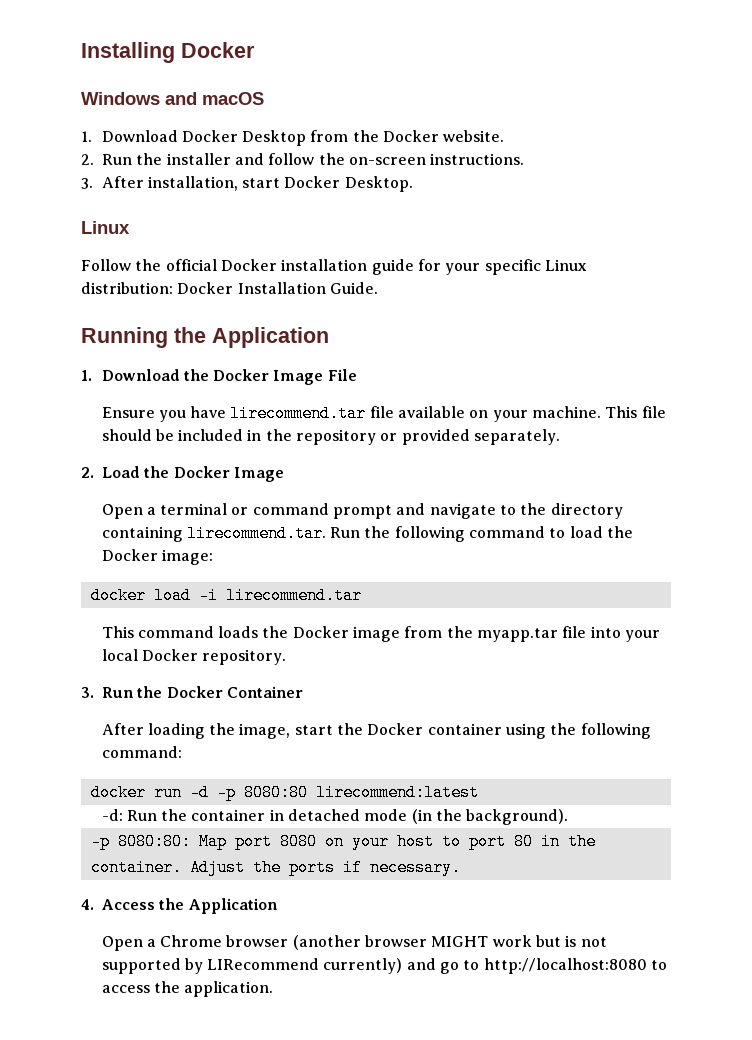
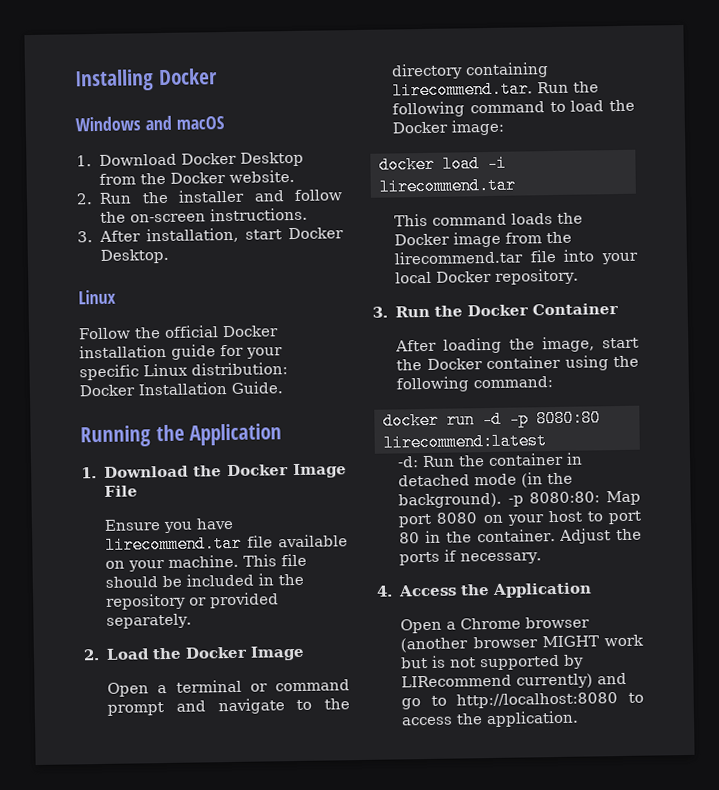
- This command loads the Docker image from the myapp.tar file into your local Docker repository.
+ This command loads the Docker image from the lirecommend.tar file into your local Docker repository.
- -d: Run the container in detached mode (in the background).
- -p 8080:80: Map port 8080 on your host to port 80 in the container.
+ -d: Run the container in detached mode (in the background). -p 8080:80: Map port 8080 on your host to port 80 in the container.

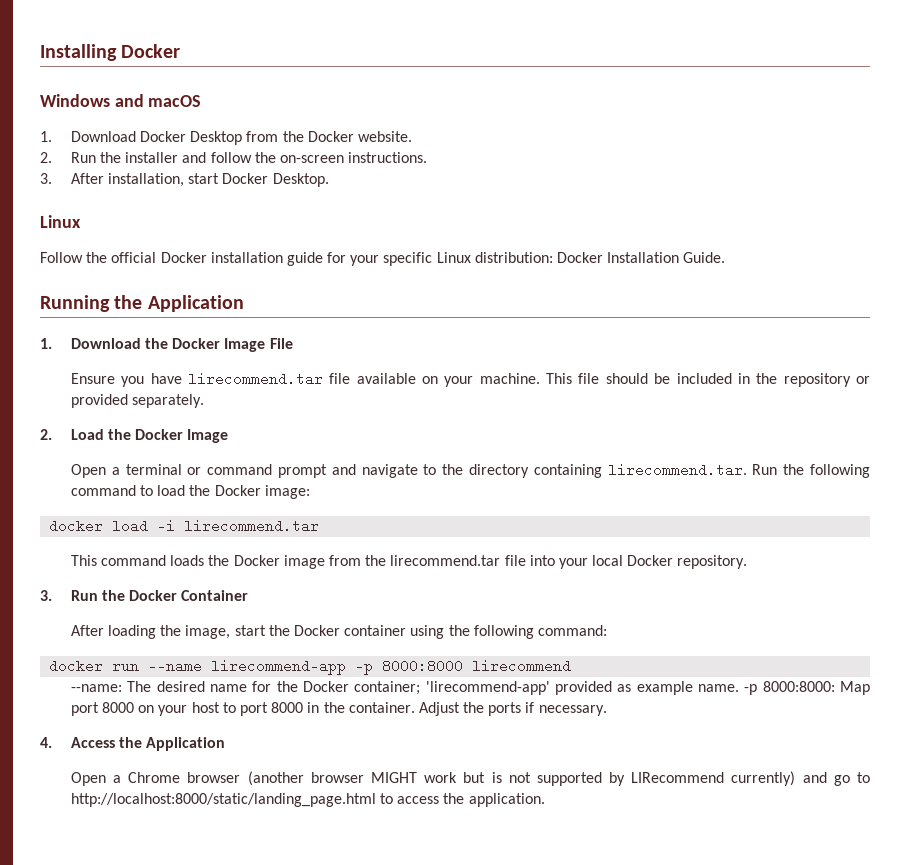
- docker run -d -p 8080:80 lirecommend:latest
- -d: Run the container in detached mode (in the background). -p 8080:80: Map port 8080 on your host to port 80 in the container.
+ docker run --name lirecommend-app -p 8000:8000 lirecommend
+ --name: The desired name for the Docker container; 'lirecommend-app' provided as example name. -p 8000:8000: Map port 8000 on your host to port 8000 in the container.
- Open a Chrome browser (another browser MIGHT work but is not supported by LIRecommend currently) and go to http://localhost:8080 to access the application.
+ Open a Chrome browser (another browser MIGHT work but is not supported by LIRecommend currently) and go to http://localhost:8000/static/landing_page.html to access the application.

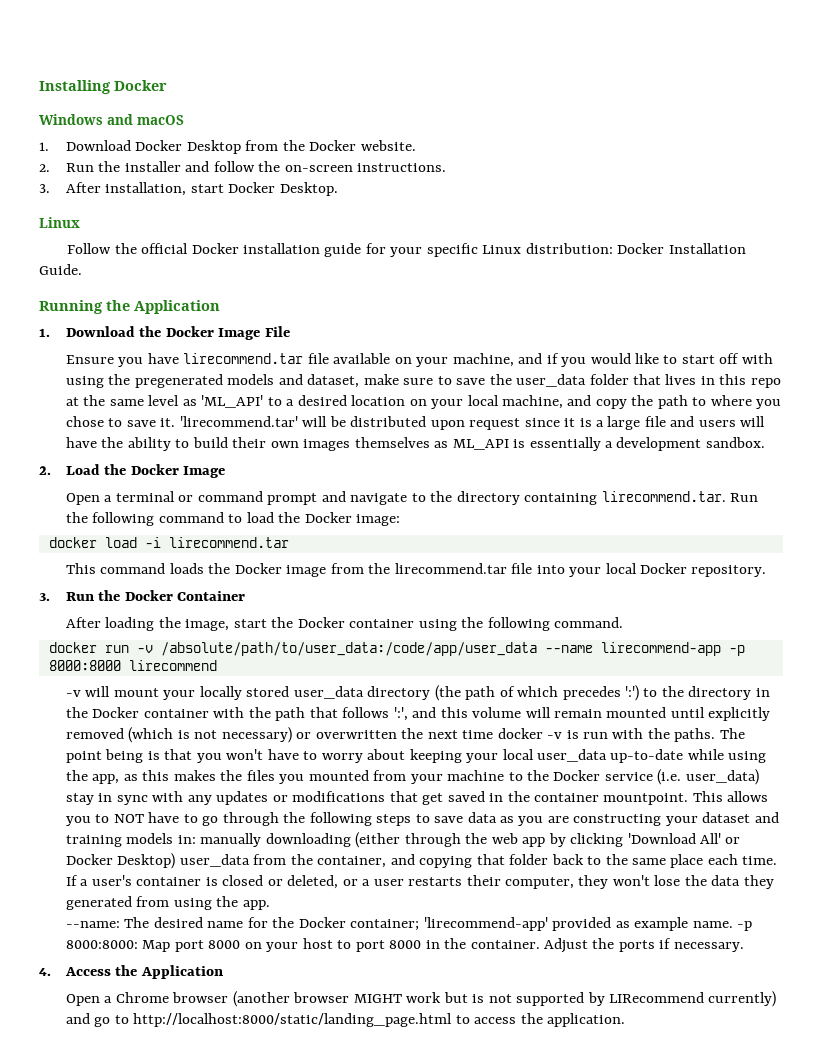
- Ensure you have lirecommend.tar file available on your machine. This file should be included in the repository or provided separately.
+ Ensure you have lirecommend.tar file available on your machine, and if you would like to start off with using the pregenerated models and dataset, make sure to save the user_data folder that lives in this repo at the same level as 'ML_API' to a desired location on your local machine, and copy the path to where you chose to save it. 'lirecommend.tar' will be distributed upon request since it is a large file and users will have the ability to build their own images themselves as ML_API is essentially a development sandbox.
- After loading the image, start the Docker container using the following command:
+ After loading the image, start the Docker container using the following command.
- docker run --name lirecommend-app -p 8000:8000 lirecommend
+ docker run -v /absolute/path/to/user_data:/code/app/user_data --name lirecommend-app -p 8000:8000 lirecommend
+ -v will mount your locally stored user_data directory (the path of which precedes ':') to the directory in the Docker container with the path that follows ':', and this volume will remain mounted until explicitly removed (which is not necessary) or overwritten the next time docker -v is run with the paths. The point being is that you won't have to worry about keeping your local user_data up-to-date while using the app, as this makes the files you mounted from your machine to the Docker service (i.e. user_data) stay in sync with any updates or modifications that get saved in the container mountpoint. This allows you to NOT have to go through the following steps to save data as you are constructing your dataset and training models in: manually downloading (either through the web app by clicking 'Download All' or Docker Desktop) user_data from the container, and copying that folder back to the same place each time. If a user's container is closed or deleted, or a user restarts their computer, they won't lose the data they generated from using the app.

